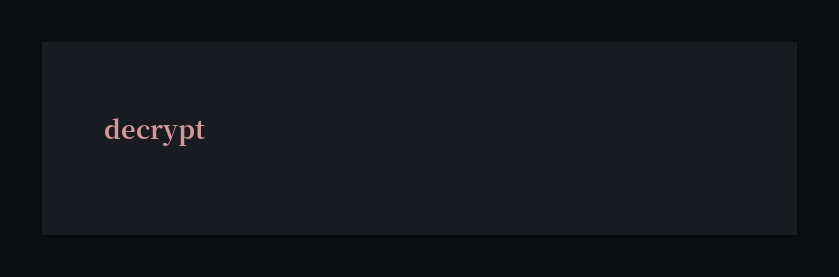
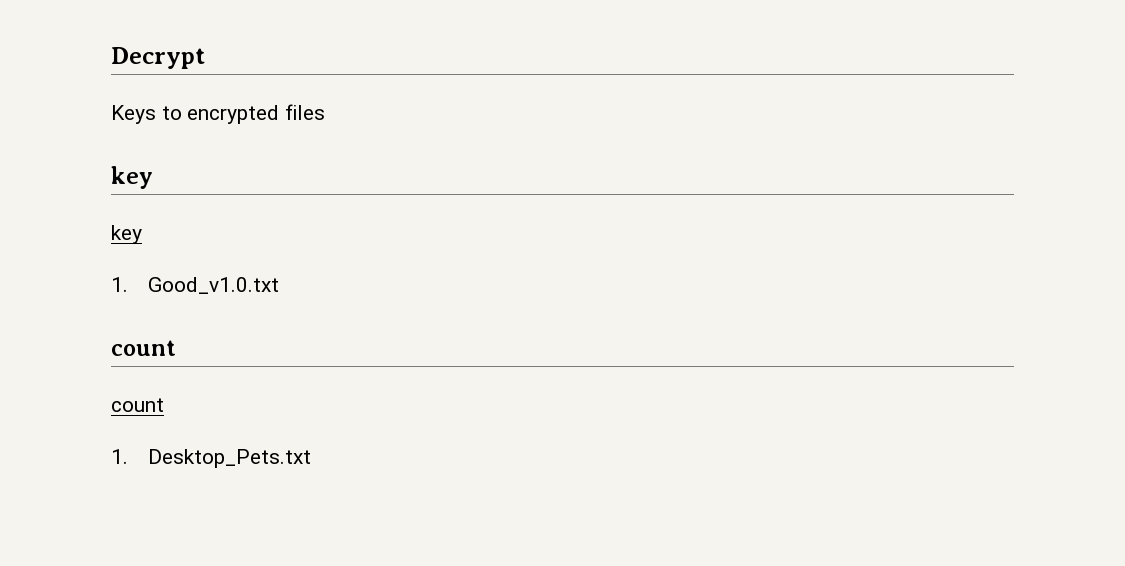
- decrypt
+ Decrypt
+ Keys to encrypted files
+ key
+ key
+ 1. Good_v1.0.txt
+ count
+ count
+ 1. Desktop_Pets.txt

